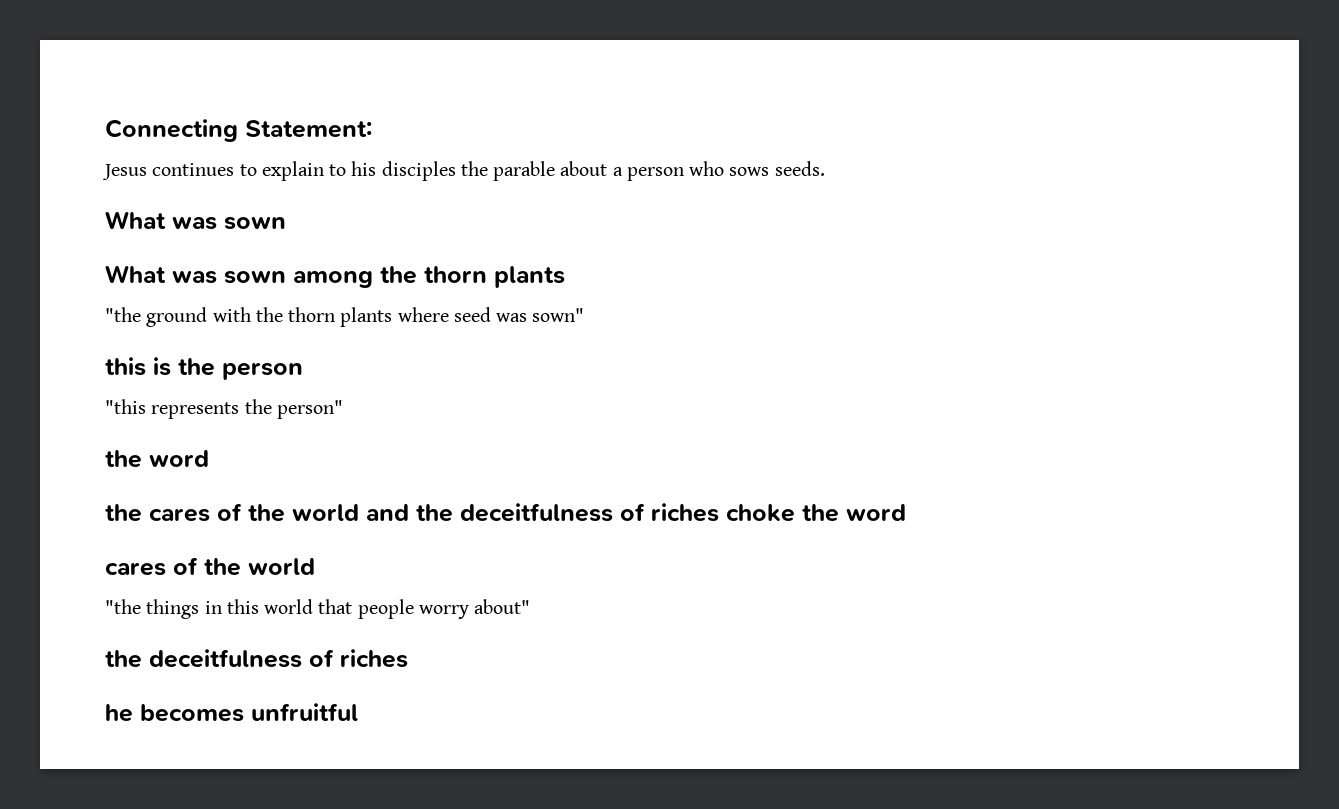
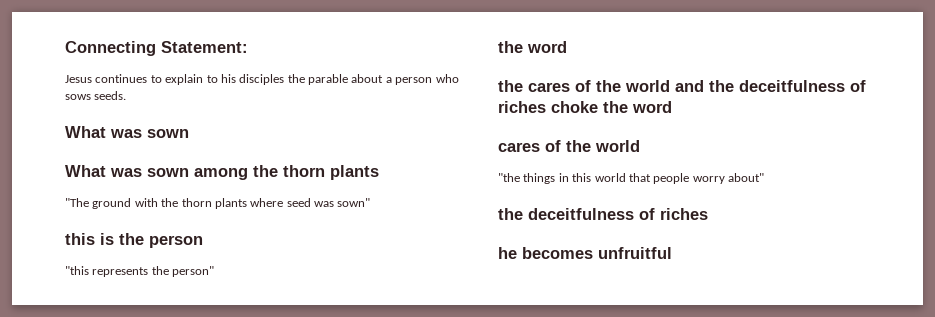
- "the ground with the thorn plants where seed was sown"
+ "The ground with the thorn plants where seed was sown"

